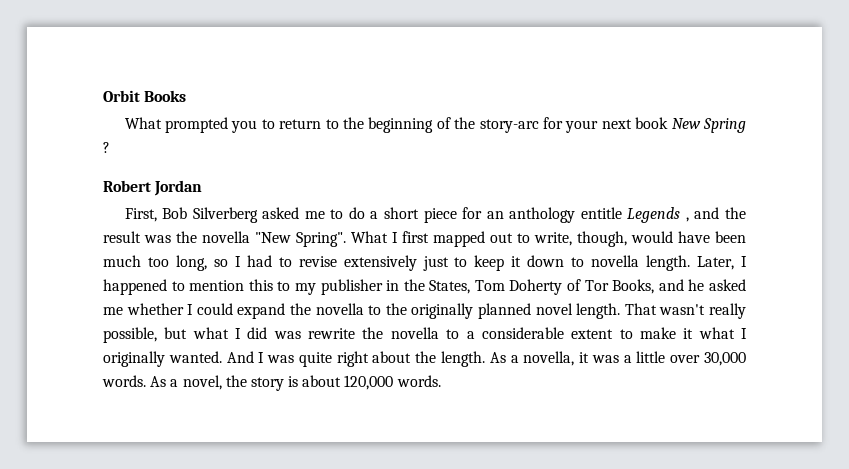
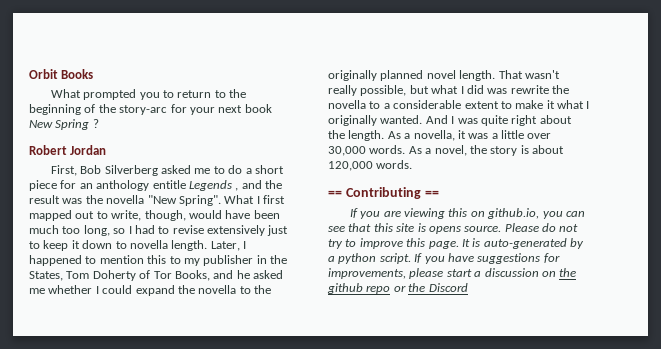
+ == Contributing ==
+ If you are viewing this on github.io, you can see that this site is opens source. Please do not try to improve this page. It is auto-generated by a python script. If you have suggestions for improvements, please start a discussion on the github repo or the Discord

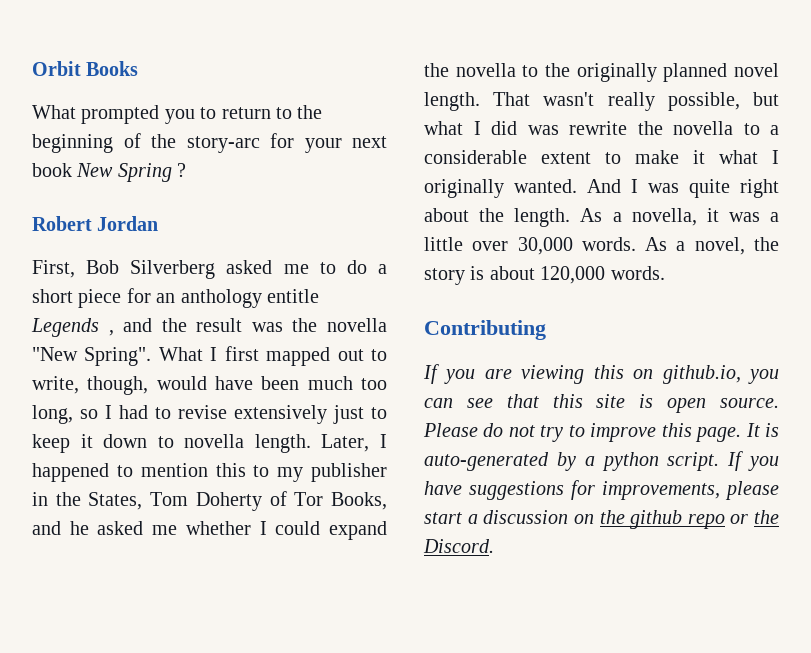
- == Contributing ==
+ Contributing
- If you are viewing this on github.io, you can see that this site is opens source.
+ If you are viewing this on github.io, you can see that this site is open source.
- If you have suggestions for improvements, please start a discussion on the github repo or the Discord
+ If you have suggestions for improvements, please start a discussion on the github repo or the Discord.

